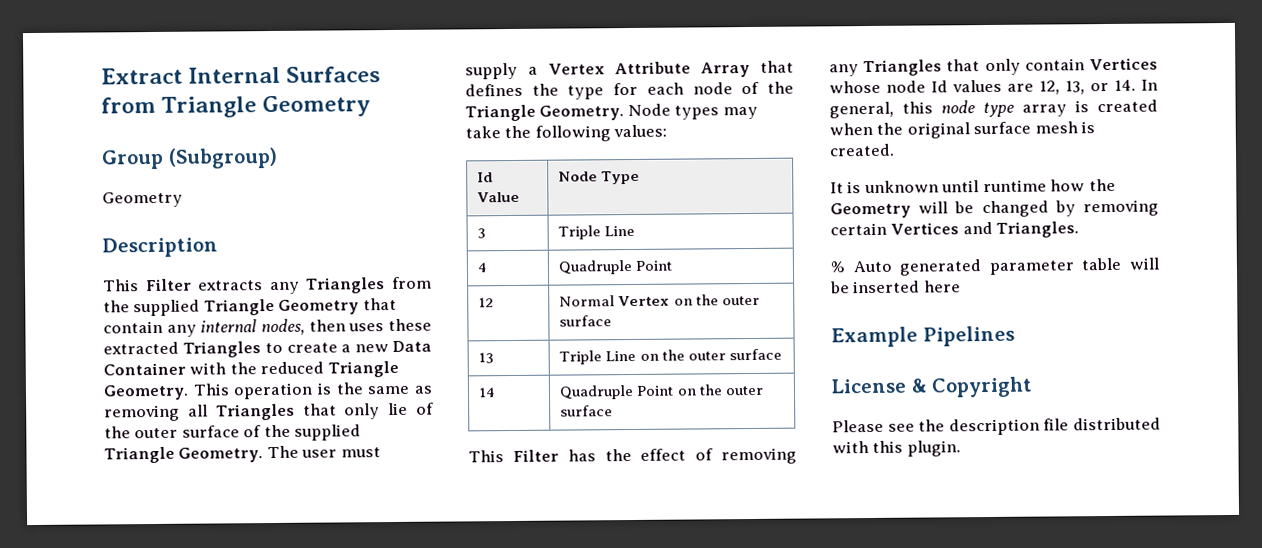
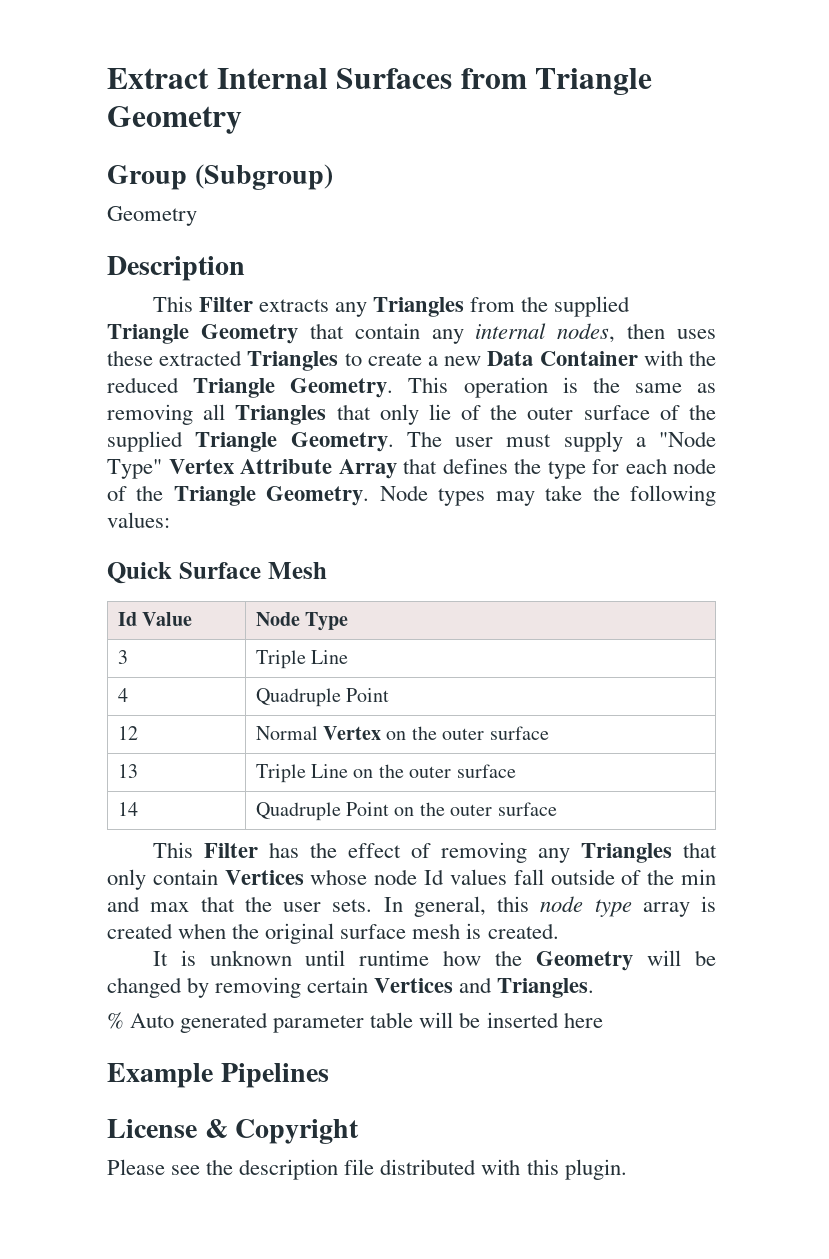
- The user must supply a Vertex Attribute Array that defines the type for each node of the Triangle Geometry.
+ The user must supply a "Node Type" Vertex Attribute Array that defines the type for each node of the Triangle Geometry.
+ Quick Surface Mesh
- This Filter has the effect of removing any Triangles that only contain Vertices whose node Id values are 12, 13, or 14. In general, this node type array is created when the original surface mesh is created.
+ This Filter has the effect of removing any Triangles that only contain Vertices whose node Id values fall outside of the min and max that the user sets. In general, this node type array is created when the original surface mesh is created.

